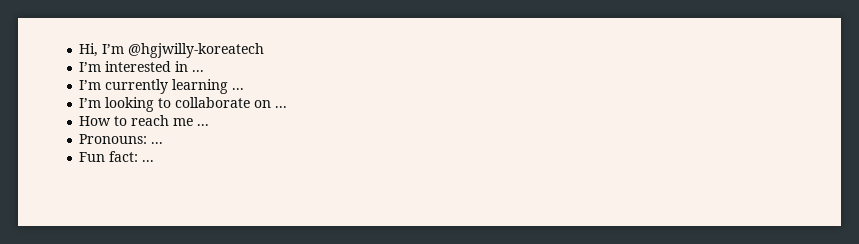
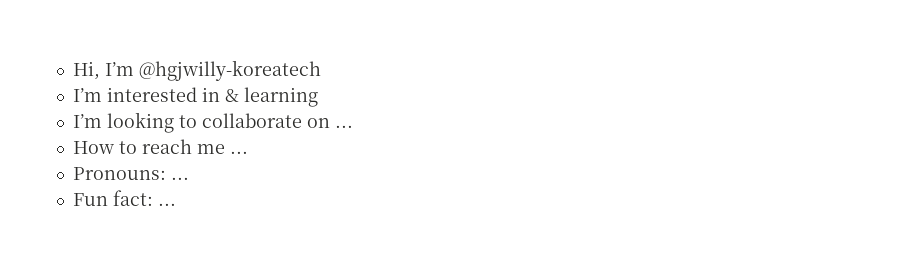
- I’m interested in ...
- I’m currently learning ...
+ I’m interested in & learning

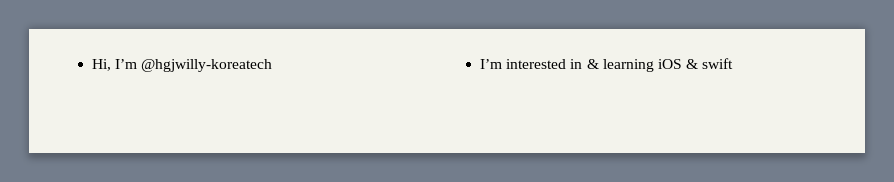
- I’m interested in & learning
- I’m looking to collaborate on ...
- How to reach me ...
- Pronouns: ...
- Fun fact: ...
+ I’m interested in & learning iOS & swift

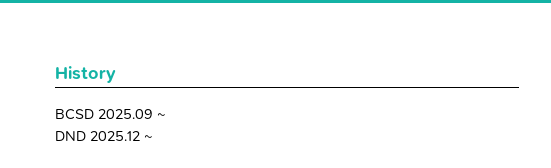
- Hi, I’m @hgjwilly-koreatech
- I’m interested in & learning iOS & swift
+ History
+ BCSD 2025.09 ~
+ DND 2025.12 ~

